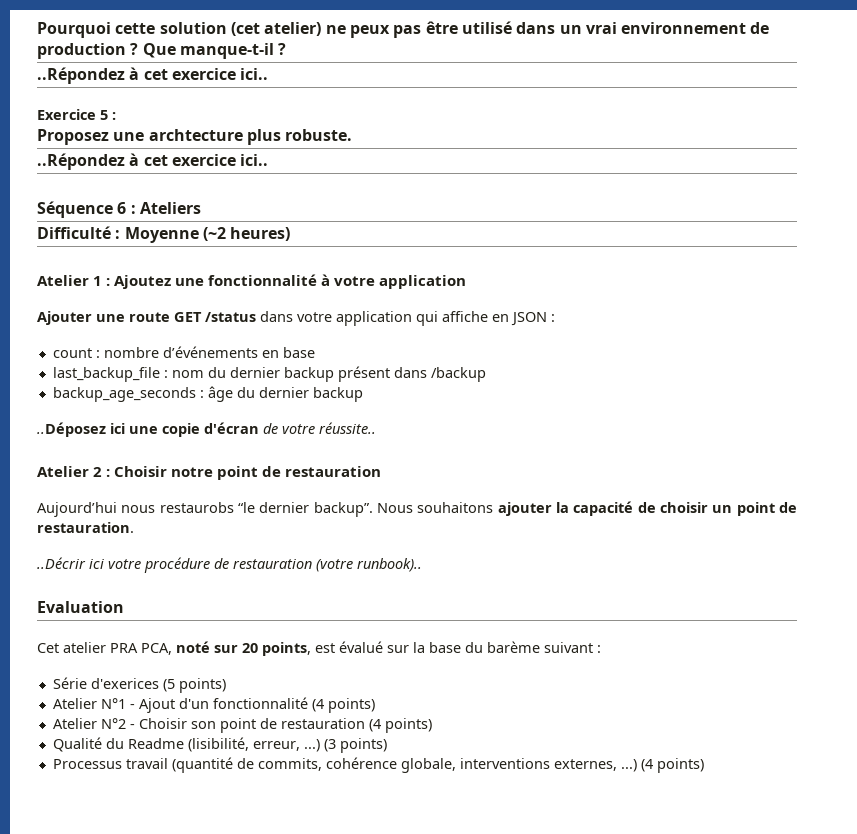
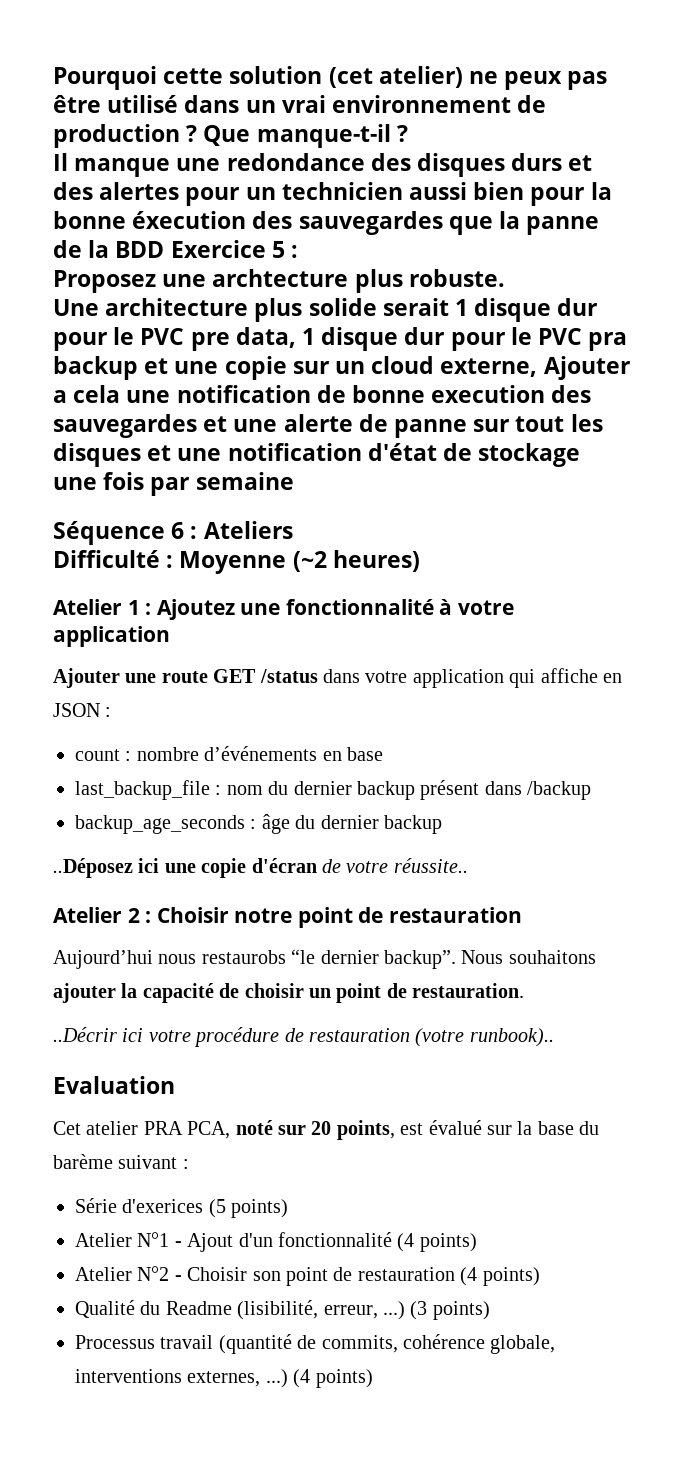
  Que manque-t-il ?
- ..Répondez à cet exercice ici..
- Exercice 5 :
+ Il manque une redondance des disques durs et des alertes pour un technicien aussi bien pour la bonne éxecution des sauvegardes que la panne de la BDD Exercice 5 :
  Proposez une archtecture plus robuste.
- ..Répondez à cet exercice ici..
+ Une architecture plus solide serait 1 disque dur pour le PVC pre data, 1 disque dur pour le PVC pra backup et une copie sur un cloud externe, Ajouter a cela une notification de bonne execution des sauvegardes et une alerte de panne sur tout les disques et une notification d'état de stockage une fois par semaine

